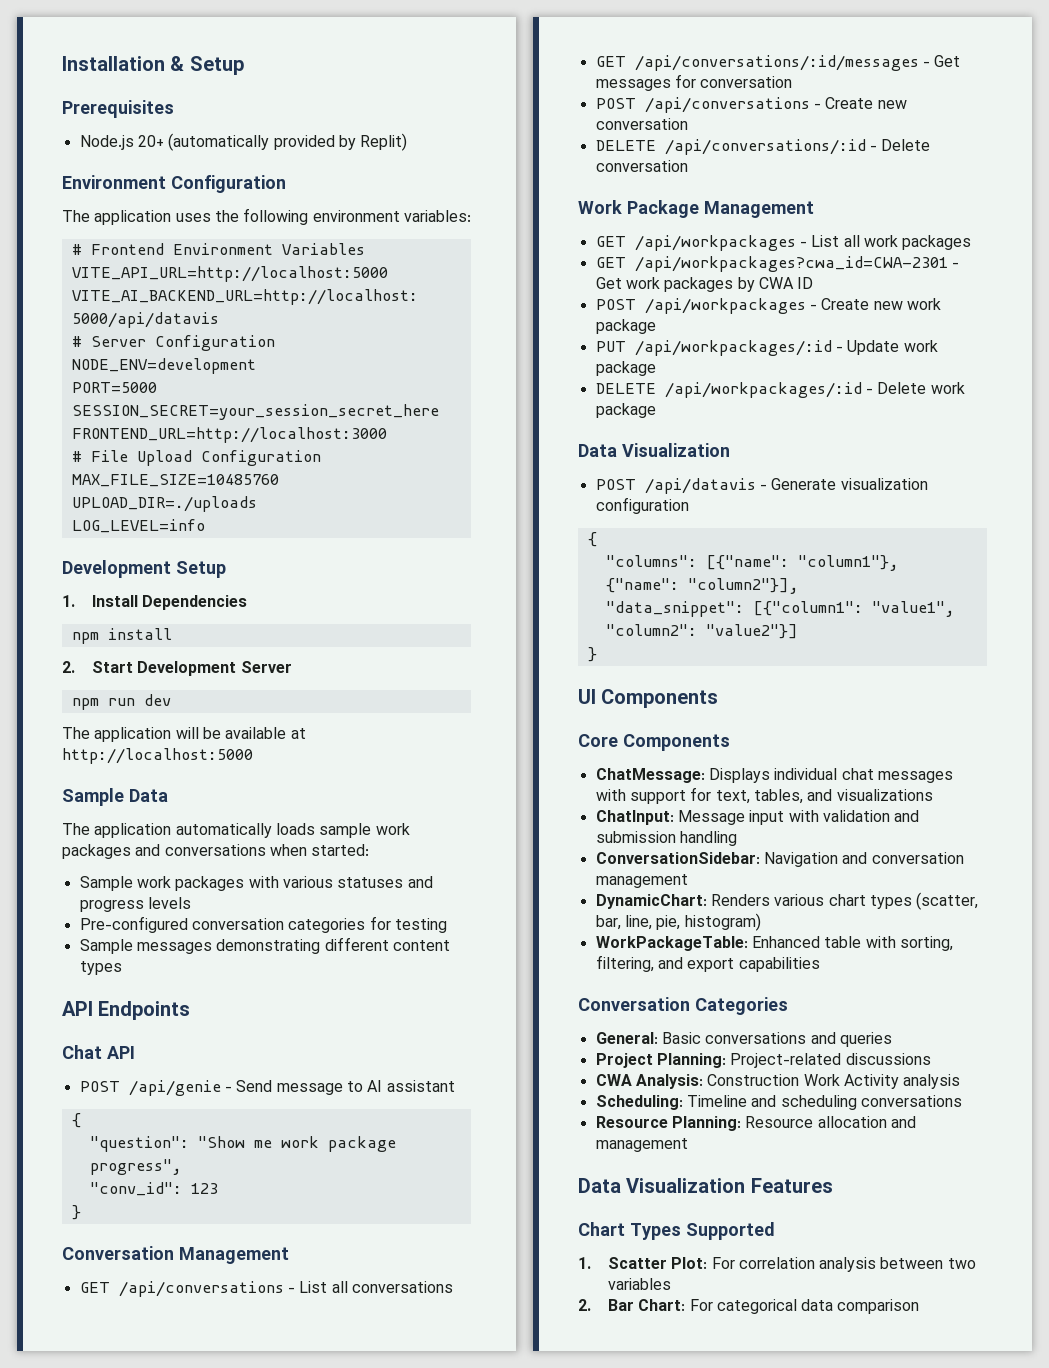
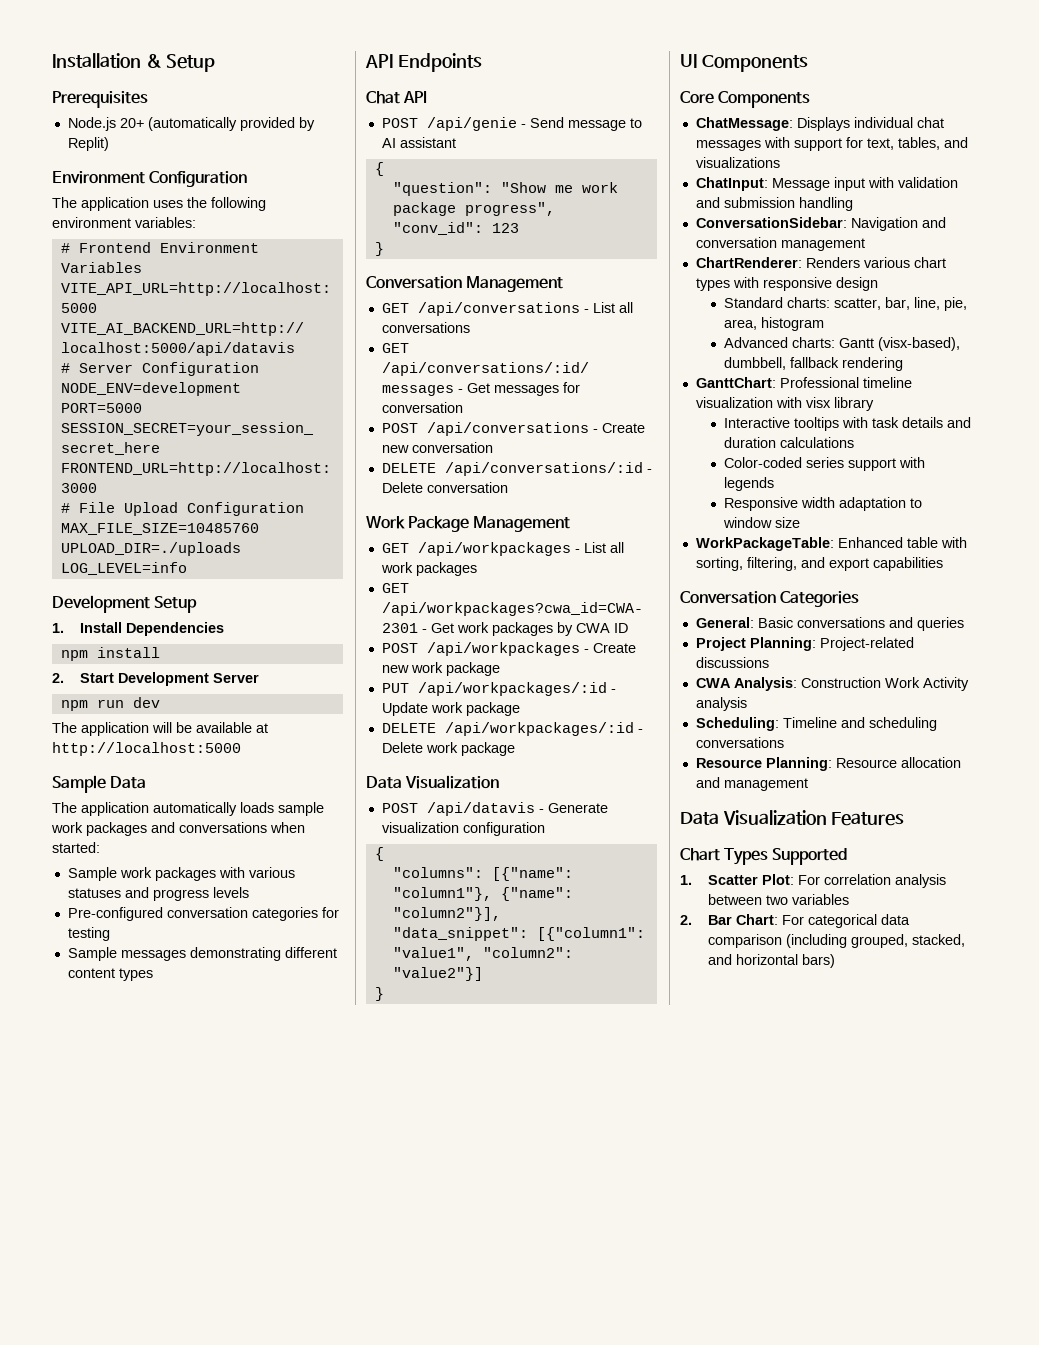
- DynamicChart: Renders various chart types (scatter, bar, line, pie, histogram)
+ ChartRenderer: Renders various chart types with responsive design
+ Standard charts: scatter, bar, line, pie, area, histogram
+ Advanced charts: Gantt (visx-based), dumbbell, fallback rendering
+ GanttChart: Professional timeline visualization with visx library
+ Interactive tooltips with task details and duration calculations
+ Color-coded series support with legends
+ Responsive width adaptation to window size
- 2. Bar Chart: For categorical data comparison
+ 2. Bar Chart: For categorical data comparison (including grouped, stacked, and horizontal bars)

